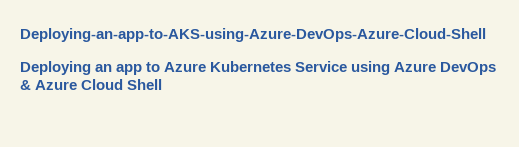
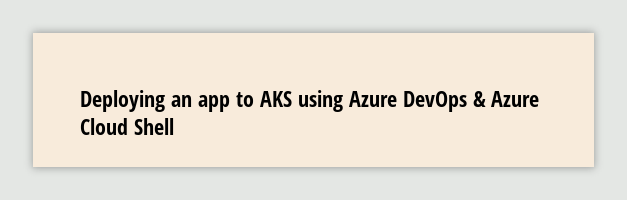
- Deploying-an-app-to-AKS-using-Azure-DevOps-Azure-Cloud-Shell
- Deploying an app to Azure Kubernetes Service using Azure DevOps & Azure Cloud Shell
+ Deploying an app to AKS using Azure DevOps & Azure Cloud Shell

